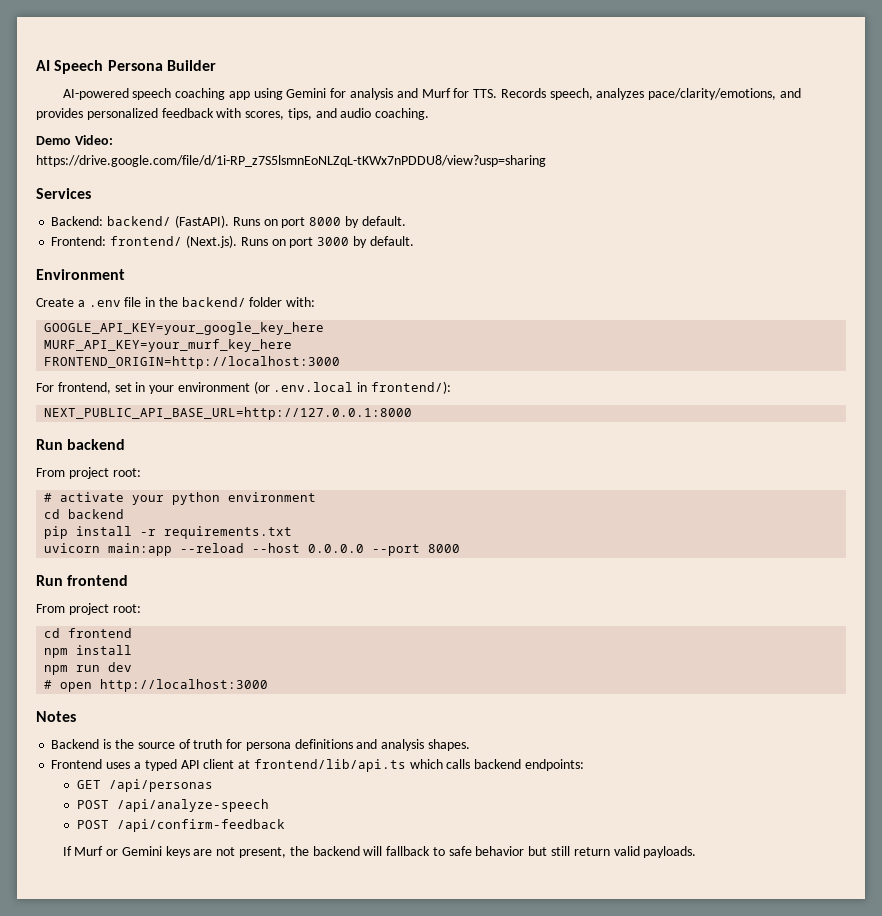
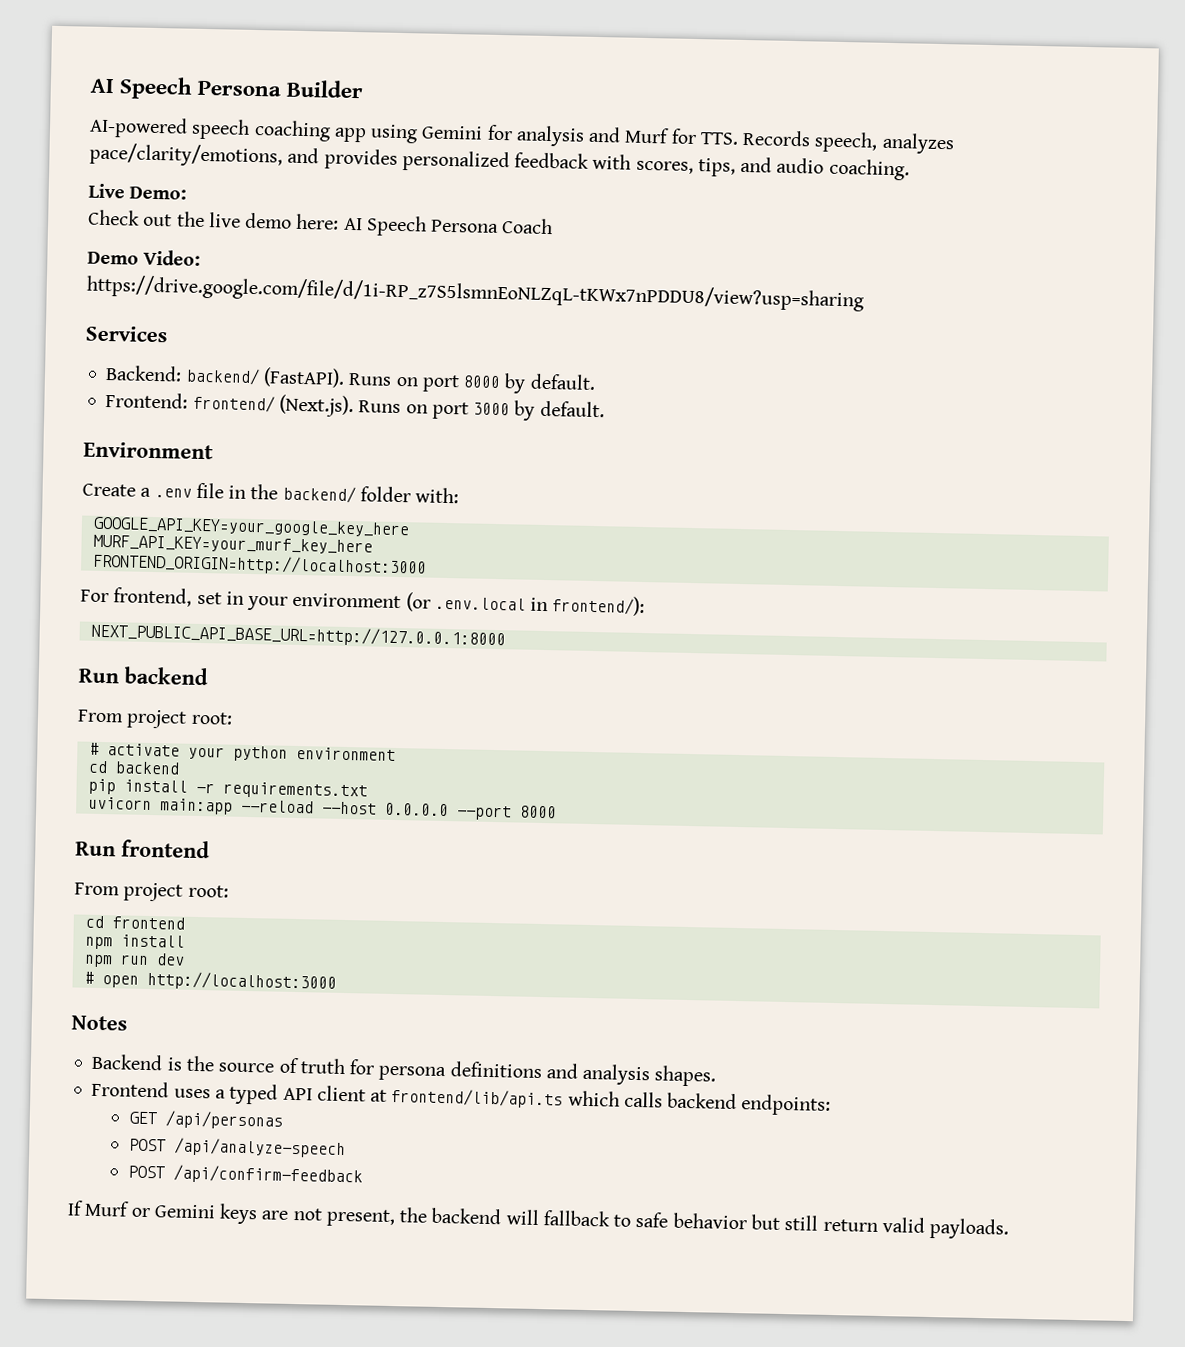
+ Live Demo:
+ Check out the live demo here: AI Speech Persona Coach

